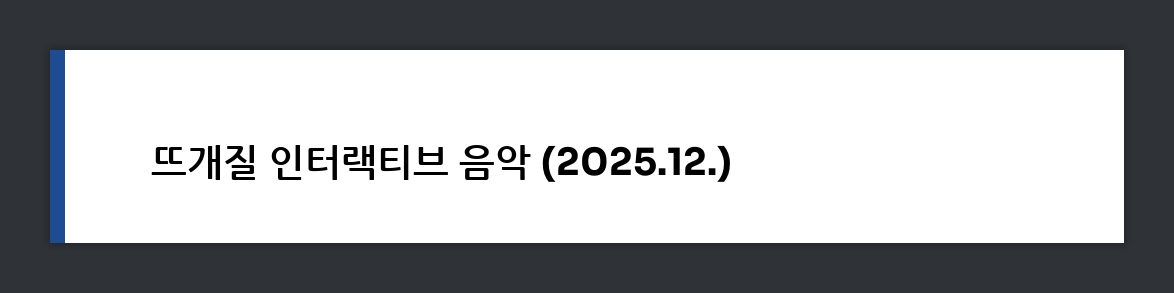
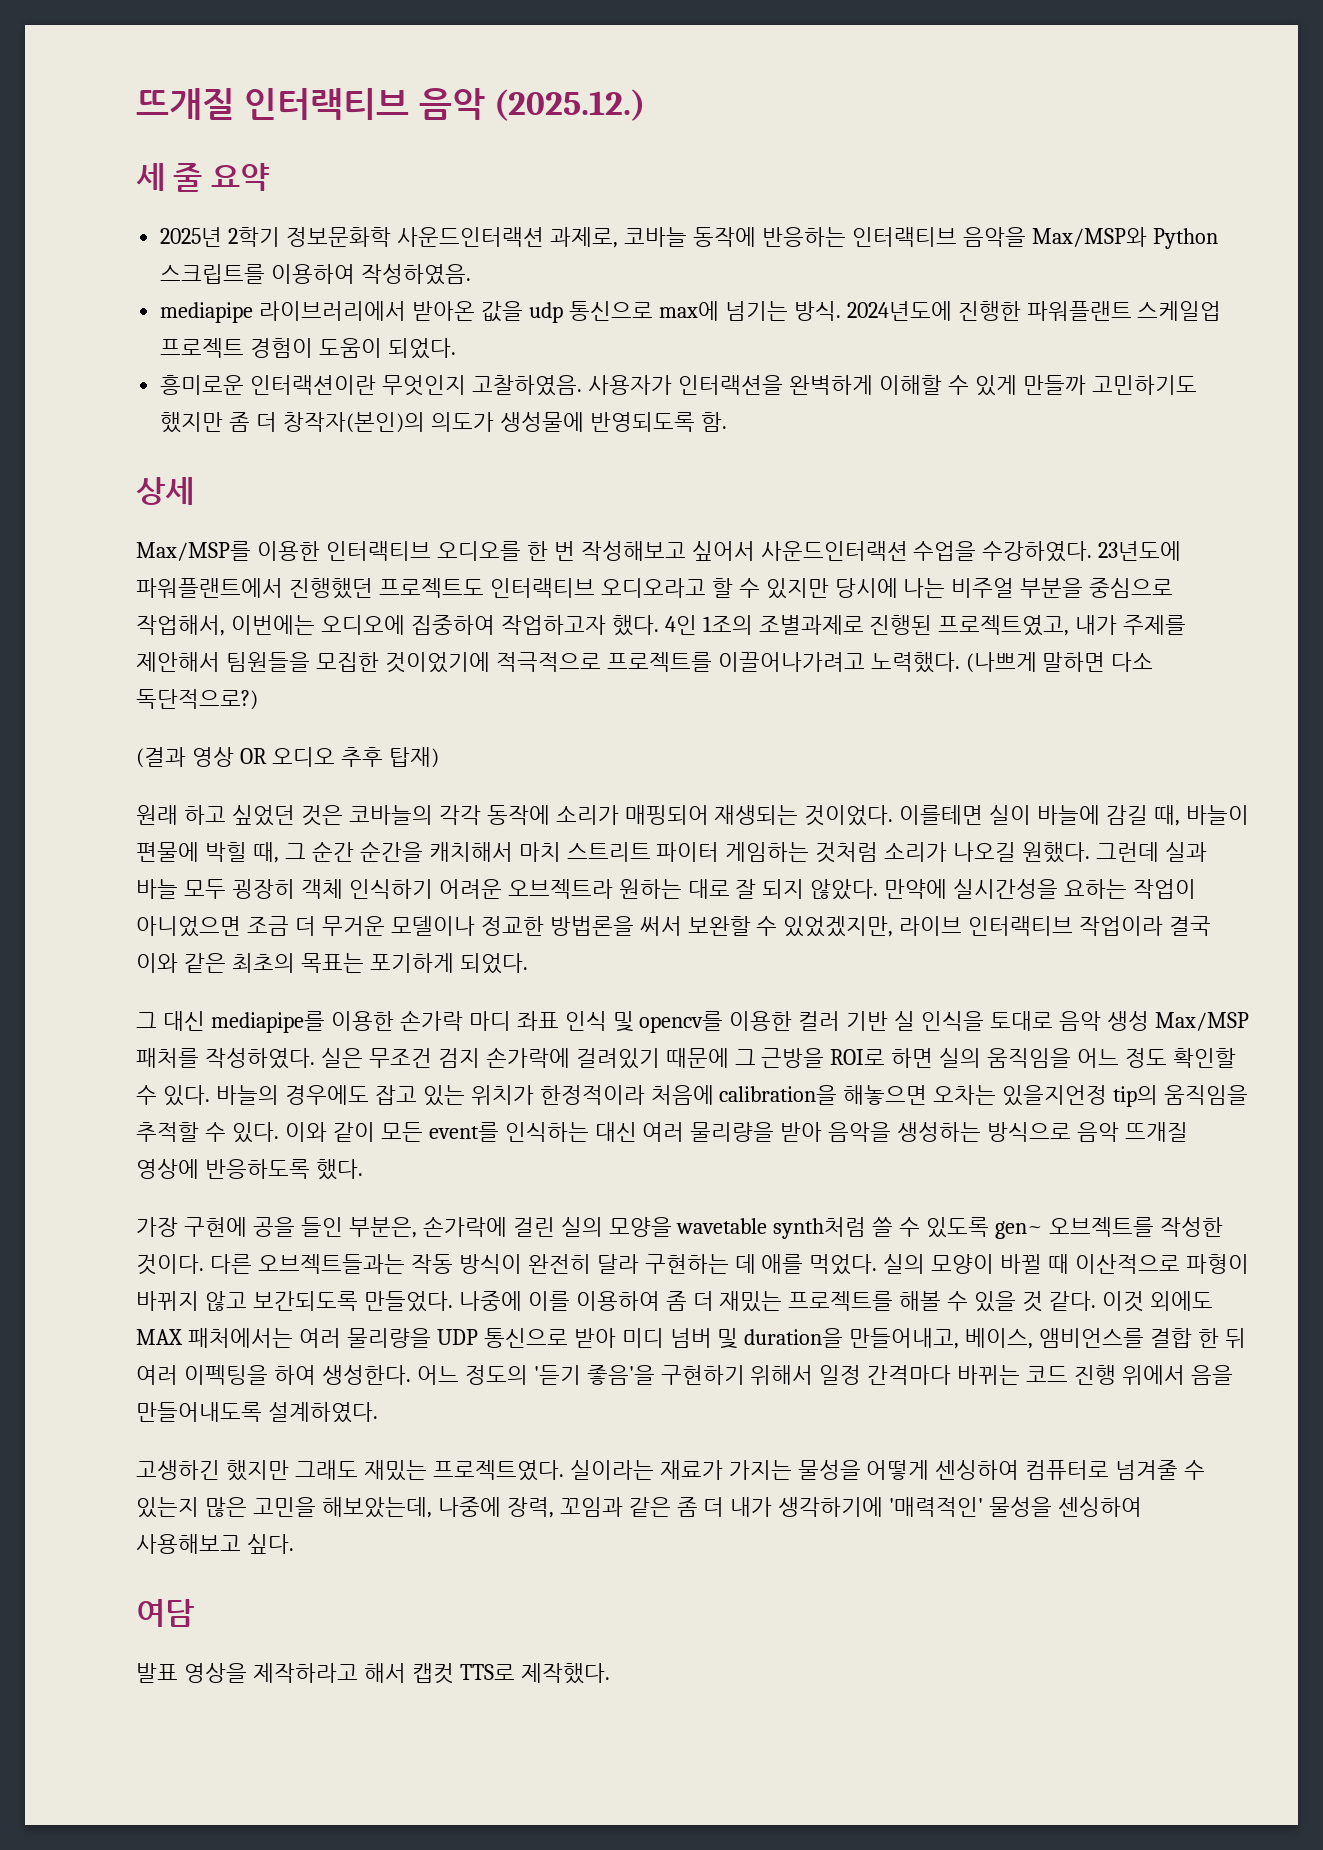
+ 세 줄 요약
+ 2025년 2학기 정보문화학 사운드인터랙션 과제로, 코바늘 동작에 반응하는 인터랙티브 음악을 Max/MSP와 Python 스크립트를 이용하여 작성하였음.
+ mediapipe 라이브러리에서 받아온 값을 udp 통신으로 max에 넘기는 방식. 2024년도에 진행한 파워플랜트 스케일업 프로젝트 경험이 도움이 되었다.
+ 흥미로운 인터랙션이란 무엇인지 고찰하였음. 사용자가 인터랙션을 완벽하게 이해할 수 있게 만들까 고민하기도 했지만 좀 더 창작자(본인)의 의도가 생성물에 반영되도록 함.
+ 상세
+ Max/MSP를 이용한 인터랙티브 오디오를 한 번 작성해보고 싶어서 사운드인터랙션 수업을 수강하였다. 23년도에 파워플랜트에서 진행했던 프로젝트도 인터랙티브 오디오라고 할 수 있지만 당시에 나는 비주얼 부분을 중심으로 작업해서, 이번에는 오디오에 집중하여 작업하고자 했다. 4인 1조의 조별과제로 진행된 프로젝트였고, 내가 주제를 제안해서 팀원들을 모집한 것이었기에 적극적으로 프로젝트를 이끌어나가려고 노력했다. (나쁘게 말하면 다소 독단적으로?)
+ (결과 영상 OR 오디오 추후 탑재)
+ 원래 하고 싶었던 것은 코바늘의 각각 동작에 소리가 매핑되어 재생되는 것이었다. 이를테면 실이 바늘에 감길 때, 바늘이 편물에 박힐 때, 그 순간 순간을 캐치해서 마치 스트리트 파이터 게임하는 것처럼 소리가 나오길 원했다. 그런데 실과 바늘 모두 굉장히 객체 인식하기 어려운 오브젝트라 원하는 대로 잘 되지 않았다. 만약에 실시간성을 요하는 작업이 아니었으면 조금 더 무거운 모델이나 정교한 방법론을 써서 보완할 수 있었겠지만, 라이브 인터랙티브 작업이라 결국 이와 같은 최초의 목표는 포기하게 되었다.
+ 그 대신 mediapipe를 이용한 손가락 마디 좌표 인식 및 opencv를 이용한 컬러 기반 실 인식을 토대로 음악 생성 Max/MSP 패처를 작성하였다. 실은 무조건 검지 손가락에 걸려있기 때문에 그 근방을 ROI로 하면 실의 움직임을 어느 정도 확인할 수 있다. 바늘의 경우에도 잡고 있는 위치가 한정적이라 처음에 calibration을 해놓으면 오차는 있을지언정 tip의 움직임을 추적할 수 있다. 이와 같이 모든 event를 인식하는 대신 여러 물리량을 받아 음악을 생성하는 방식으로 음악 뜨개질 영상에 반응하도록 했다.
+ 가장 구현에 공을 들인 부분은, 손가락에 걸린 실의 모양을 wavetable synth처럼 쓸 수 있도록 gen~ 오브젝트를 작성한 것이다. 다른 오브젝트들과는 작동 방식이 완전히 달라 구현하는 데 애를 먹었다. 실의 모양이 바뀔 때 이산적으로 파형이 바뀌지 않고 보간되도록 만들었다. 나중에 이를 이용하여 좀 더 재밌는 프로젝트를 해볼 수 있을 것 같다. 이것 외에도 MAX 패처에서는 여러 물리량을 UDP 통신으로 받아 미디 넘버 및 duration을 만들어내고, 베이스, 앰비언스를 결합 한 뒤 여러 이펙팅을 하여 생성한다. 어느 정도의 '듣기 좋음'을 구현하기 위해서 일정 간격마다 바뀌는 코드 진행 위에서 음을 만들어내도록 설계하였다.
+ 고생하긴 했지만 그래도 재밌는 프로젝트였다. 실이라는 재료가 가지는 물성을 어떻게 센싱하여 컴퓨터로 넘겨줄 수 있는지 많은 고민을 해보았는데, 나중에 장력, 꼬임과 같은 좀 더 내가 생각하기에 '매력적인' 물성을 센싱하여 사용해보고 싶다.
+ 여담
+ 발표 영상을 제작하라고 해서 캡컷 TTS로 제작했다.

